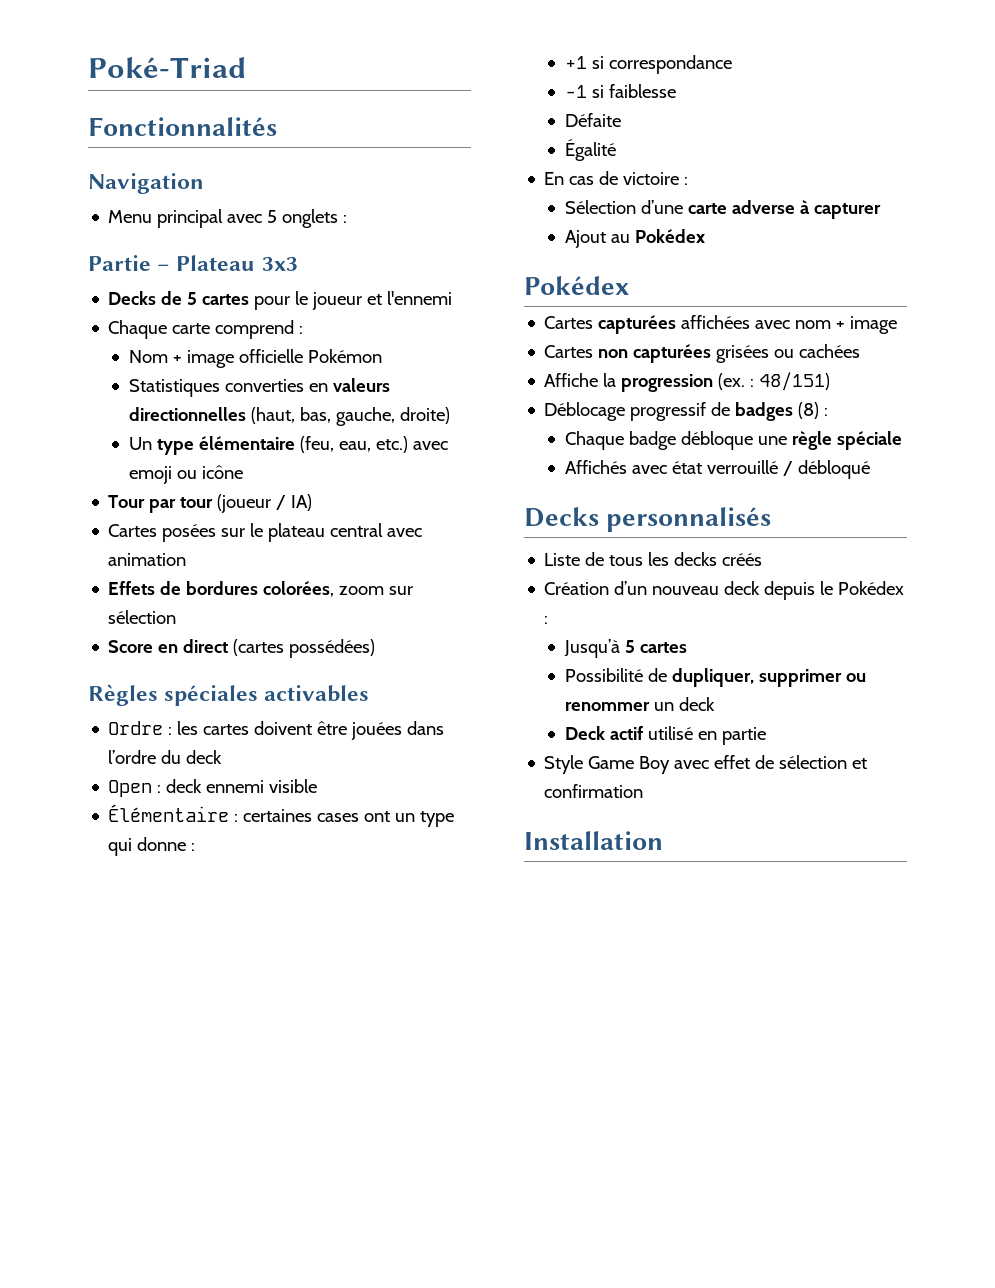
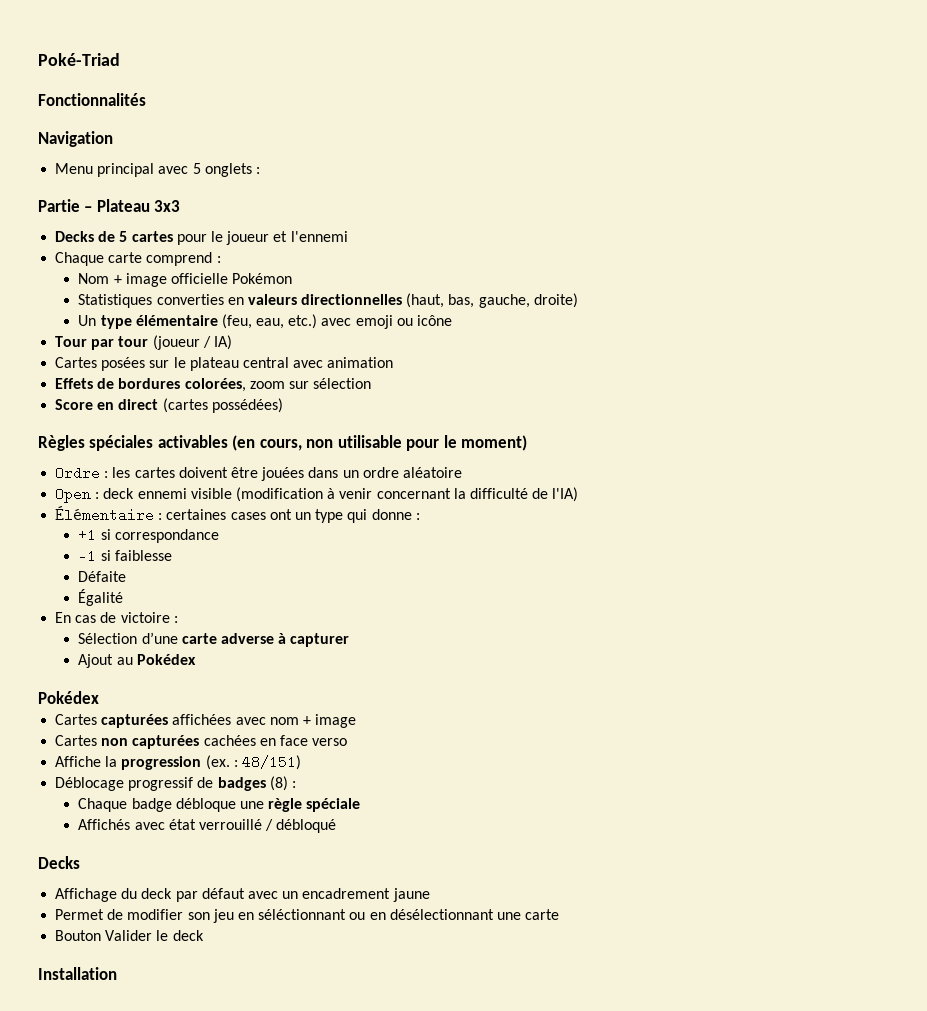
- Règles spéciales activables
+ Règles spéciales activables (en cours, non utilisable pour le moment)
- Ordre : les cartes doivent être jouées dans l’ordre du deck
+ Ordre : les cartes doivent être jouées dans un ordre aléatoire
- Open : deck ennemi visible
+ Open : deck ennemi visible (modification à venir concernant la difficulté de l'IA)
- Cartes non capturées grisées ou cachées
+ Cartes non capturées cachées en face verso
  Affichés avec état verrouillé / débloqué
- Decks personnalisés
- Liste de tous les decks créés
- Création d’un nouveau deck depuis le Pokédex :
- Jusqu’à 5 cartes
- Possibilité de dupliquer, supprimer ou renommer un deck
- Deck actif utilisé en partie
- Style Game Boy avec effet de sélection et confirmation
+ Decks
+ Affichage du deck par défaut avec un encadrement jaune
+ Permet de modifier son jeu en séléctionnant ou en désélectionnant une carte
+ Bouton Valider le deck

